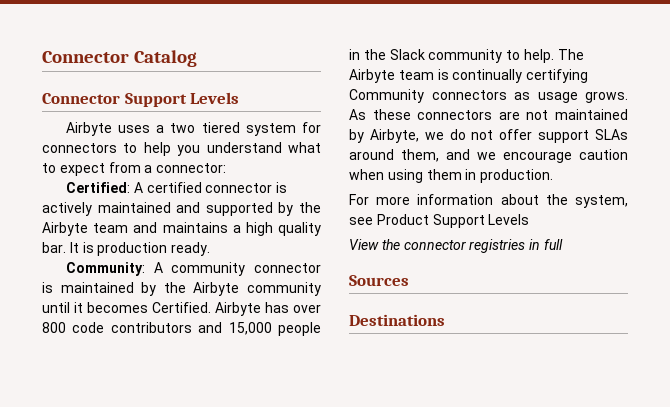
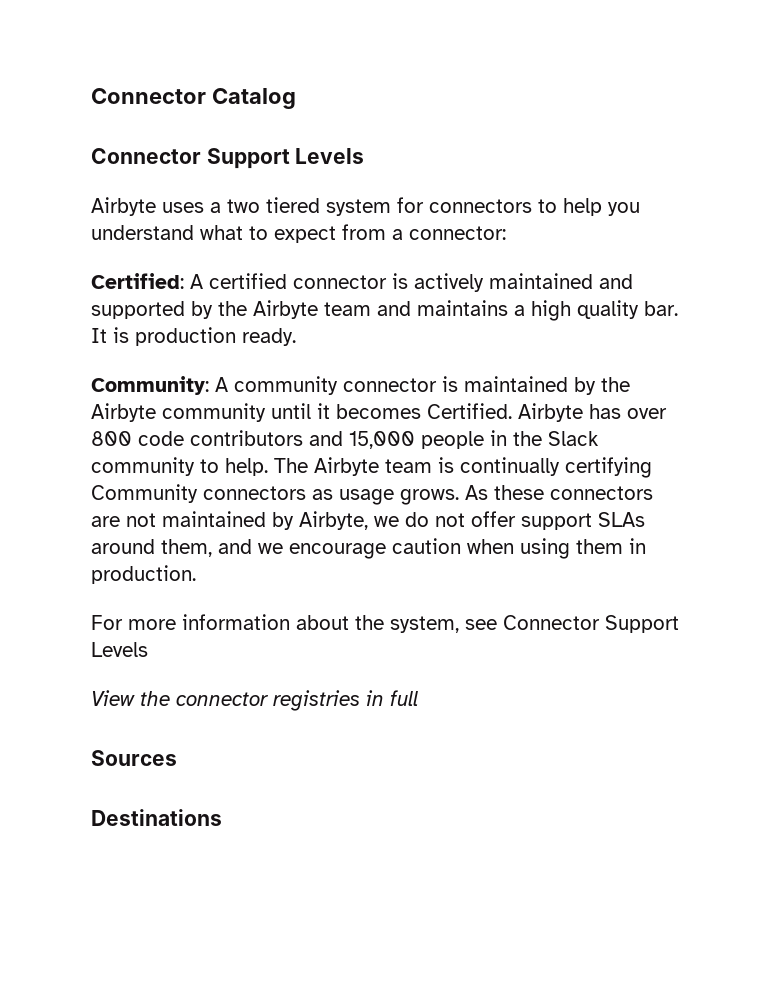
- For more information about the system, see Product Support Levels
+ For more information about the system, see Connector Support Levels

